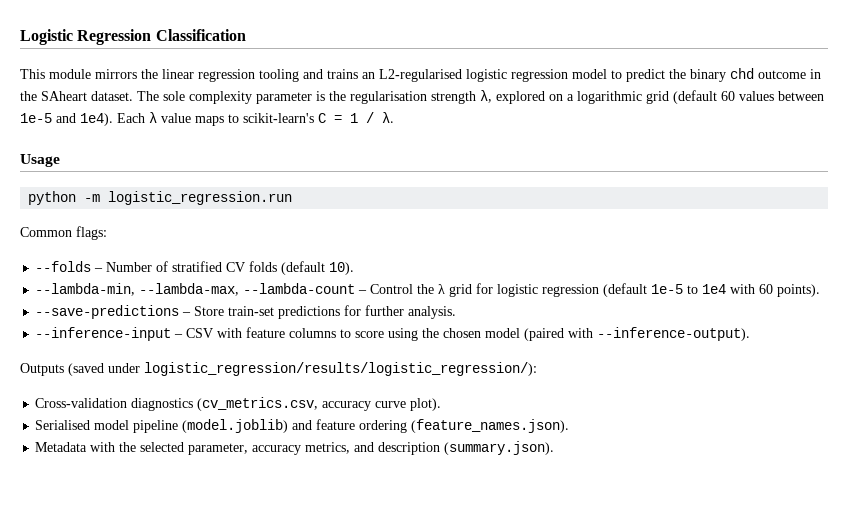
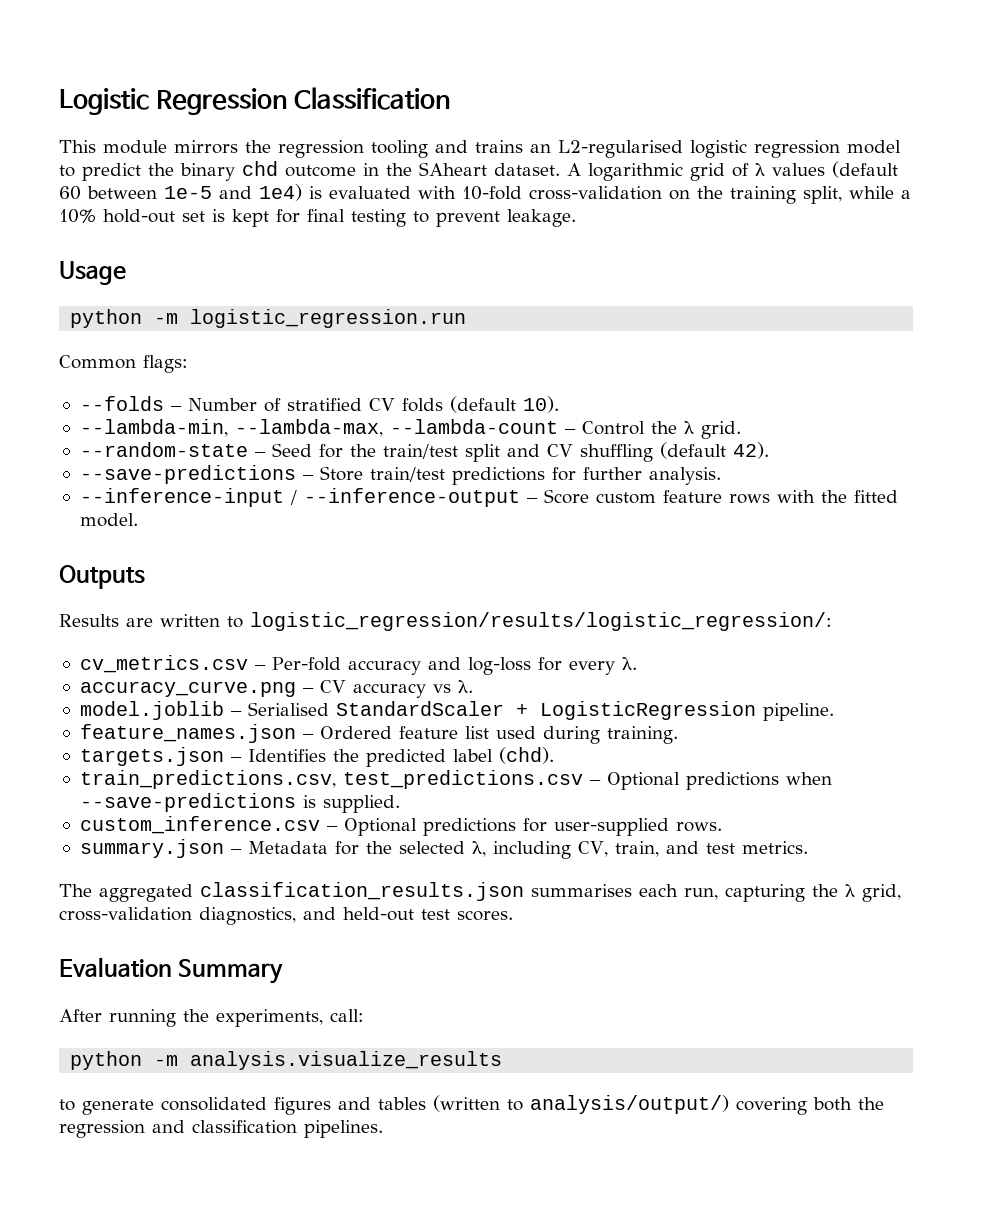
- This module mirrors the linear regression tooling and trains an L2-regularised logistic regression model to predict the binary chd outcome in the SAheart dataset.
+ This module mirrors the regression tooling and trains an L2-regularised logistic regression model to predict the binary chd outcome in the SAheart dataset.
- The sole complexity parameter is the regularisation strength λ, explored on a logarithmic grid (default 60 values between 1e-5 and 1e4). Each λ value maps to scikit-learn's C = 1 / λ.
+ A logarithmic grid of λ values (default 60 between 1e-5 and 1e4) is evaluated with 10-fold cross-validation on the training split, while a 10% hold-out set is kept for final testing to prevent leakage.
- --lambda-min, --lambda-max, --lambda-count – Control the λ grid for logistic regression (default 1e-5 to 1e4 with 60 points).
+ --lambda-min, --lambda-max, --lambda-count – Control the λ grid.
+ --random-state – Seed for the train/test split and CV shuffling (default 42).
- --save-predictions – Store train-set predictions for further analysis.
+ --save-predictions – Store train/test predictions for further analysis.
- --inference-input – CSV with feature columns to score using the chosen model (paired with --inference-output).
- Outputs (saved under logistic_regression/results/logistic_regression/):
- Cross-validation diagnostics (cv_metrics.csv, accuracy curve plot).
- Serialised model pipeline (model.joblib) and feature ordering (feature_names.json).
- Metadata with the selected parameter, accuracy metrics, and description (summary.json).
+ --inference-input / --inference-output – Score custom feature rows with the fitted model.
+ Outputs
+ Results are written to logistic_regression/results/logistic_regression/:
+ cv_metrics.csv – Per-fold accuracy and log-loss for every λ.
+ accuracy_curve.png – CV accuracy vs λ.
+ model.joblib – Serialised StandardScaler + LogisticRegression pipeline.
+ feature_names.json – Ordered feature list used during training.
+ targets.json – Identifies the predicted label (chd).
+ train_predictions.csv, test_predictions.csv – Optional predictions when --save-predictions is supplied.
+ custom_inference.csv – Optional predictions for user-supplied rows.
+ summary.json – Metadata for the selected λ, including CV, train, and test metrics.
+ The aggregated classification_results.json summarises each run, capturing the λ grid, cross-validation diagnostics, and held-out test scores.
+ Evaluation Summary
+ After running the experiments, call:
+ python -m analysis.visualize_results
+ to generate consolidated figures and tables (written to analysis/output/) covering both the regression and classification pipelines.

